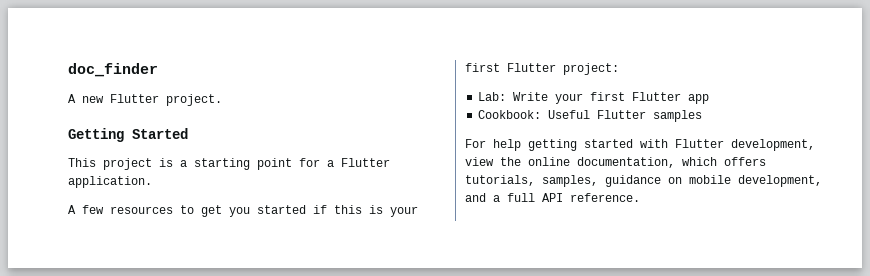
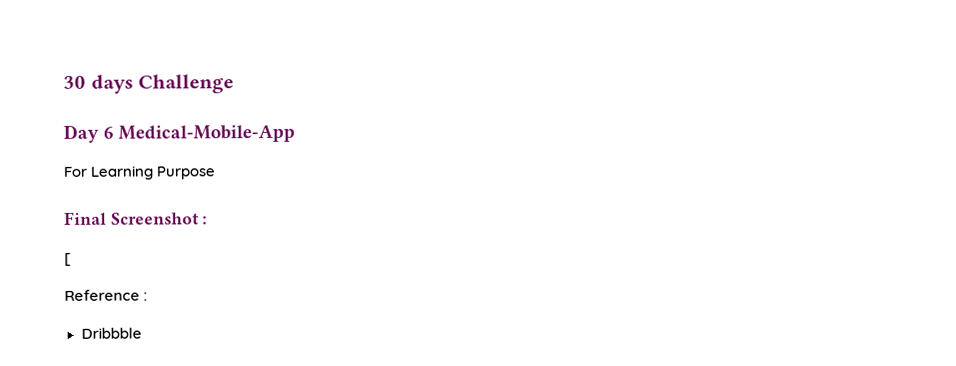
- doc_finder
- A new Flutter project.
- Getting Started
- This project is a starting point for a Flutter application.
- A few resources to get you started if this is your first Flutter project:
- Lab: Write your first Flutter app
- Cookbook: Useful Flutter samples
- For help getting started with Flutter development, view the online documentation, which offers tutorials, samples, guidance on mobile development, and a full API reference.
+ 30 days Challenge
+ Day 6 Medical-Mobile-App
+ For Learning Purpose
+ Final Screenshot :
+ [
+ Reference :
+ Dribbble

